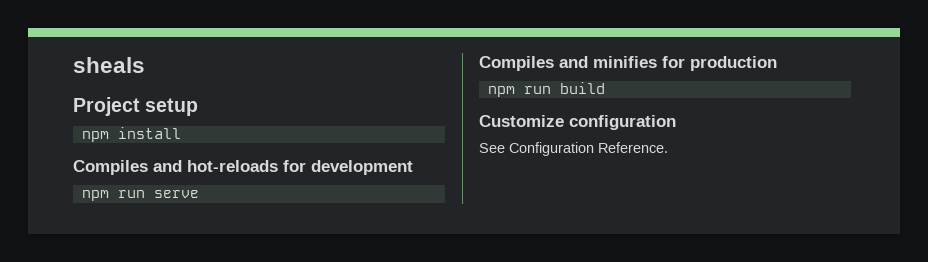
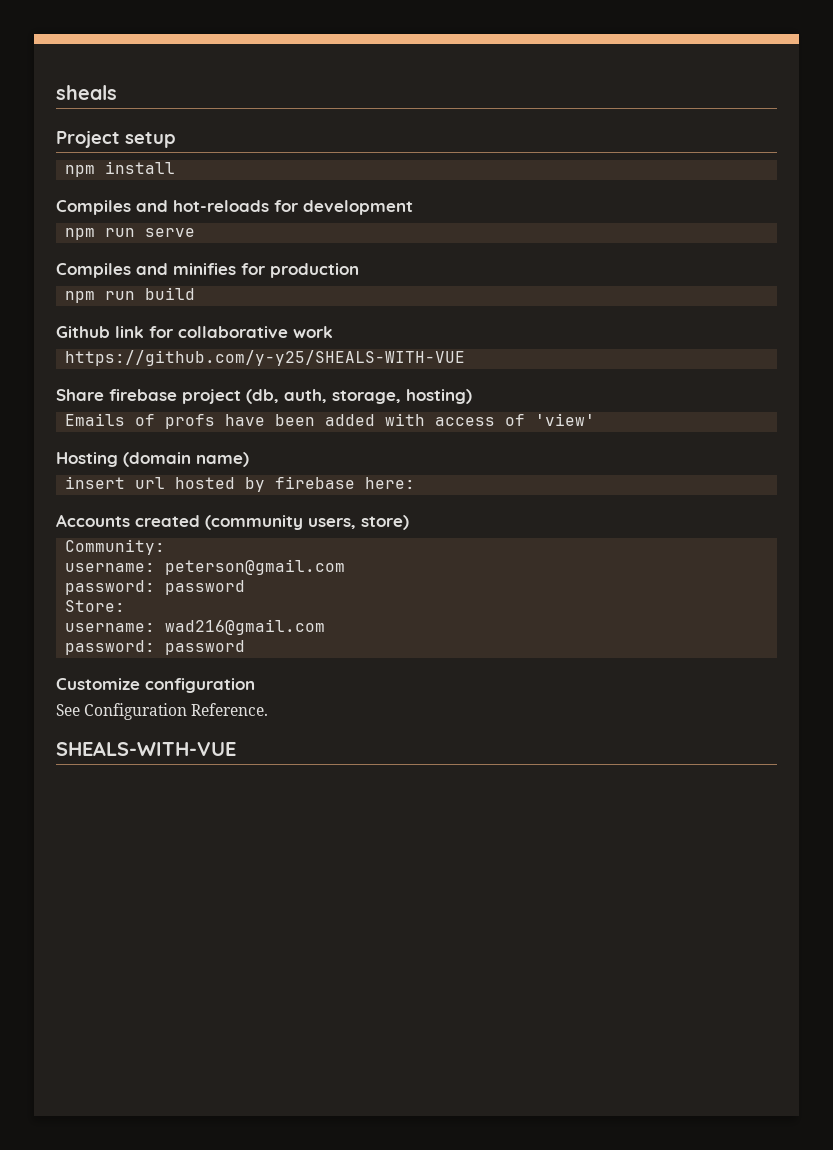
+ Github link for collaborative work
+ https://github.com/y-y25/SHEALS-WITH-VUE
+ Share firebase project (db, auth, storage, hosting)
+ Emails of profs have been added with access of 'view'
+ Hosting (domain name)
+ insert url hosted by firebase here:
+ Accounts created (community users, store)
+ Community:
+ username: peterson@gmail.com
+ password: password
+ Store:
+ username: wad216@gmail.com
+ password: password
+ SHEALS-WITH-VUE

